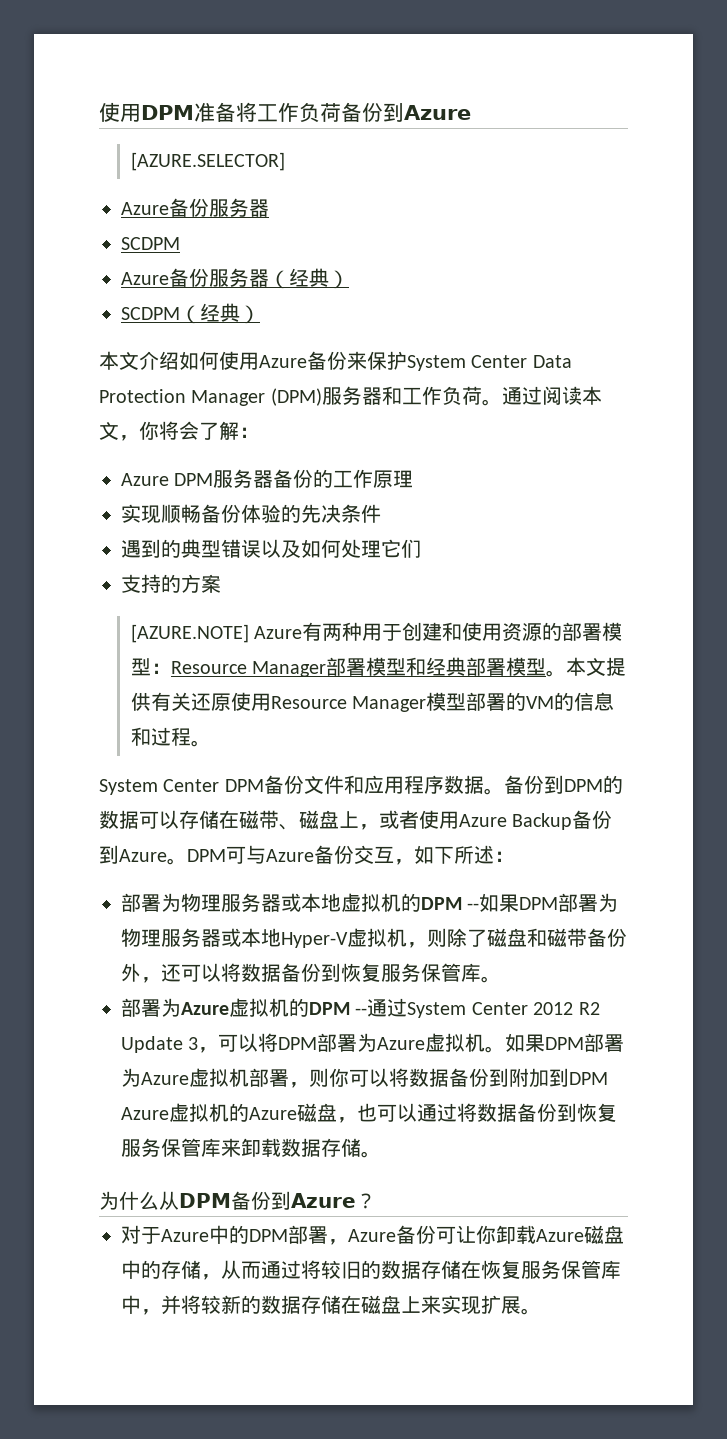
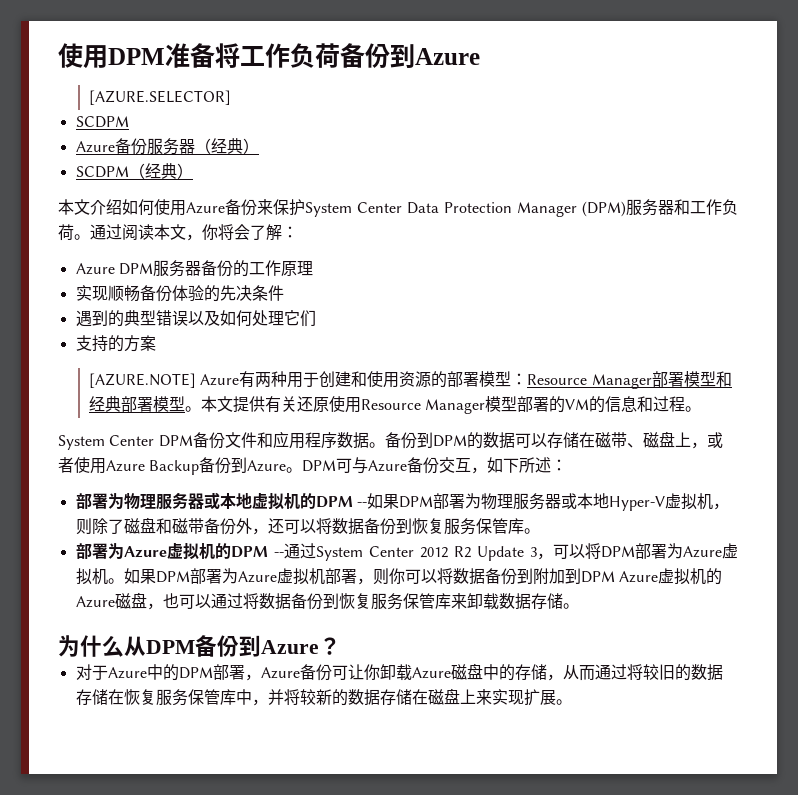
  [AZURE.SELECTOR]
- Azure备份服务器

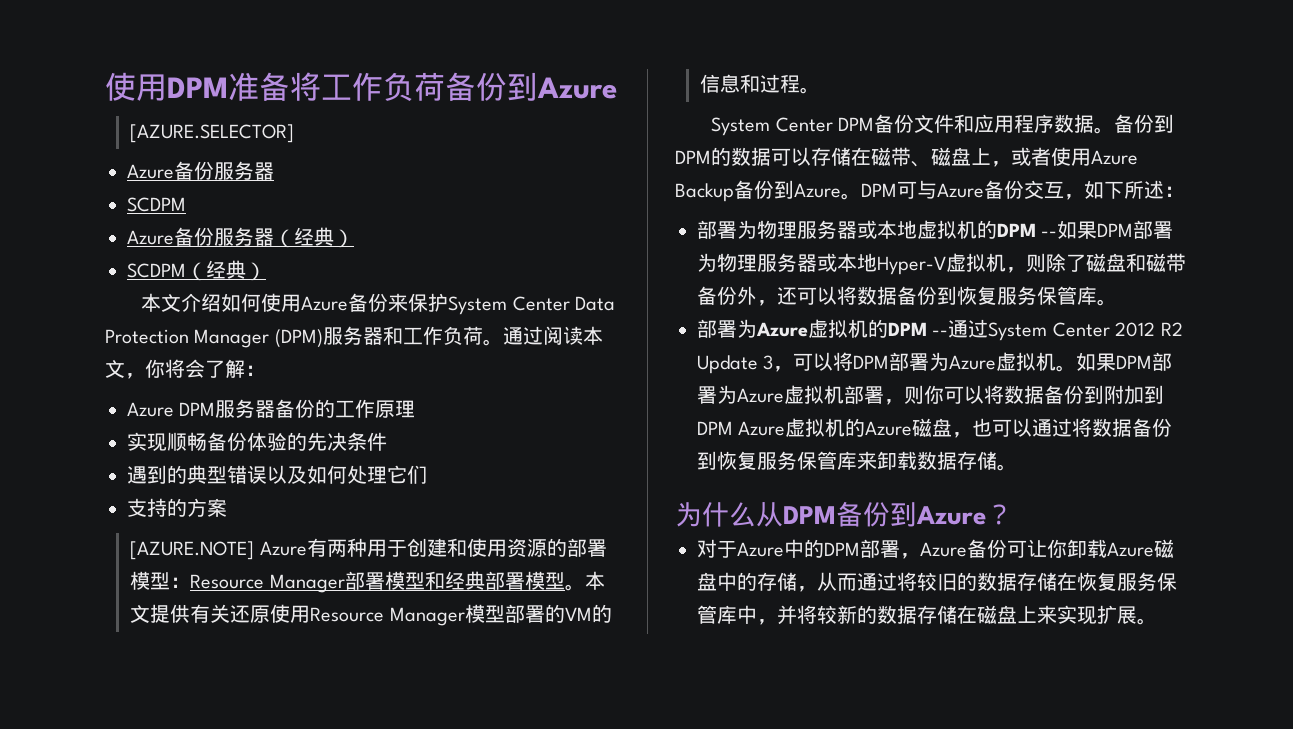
  [AZURE.SELECTOR]
+ Azure备份服务器

